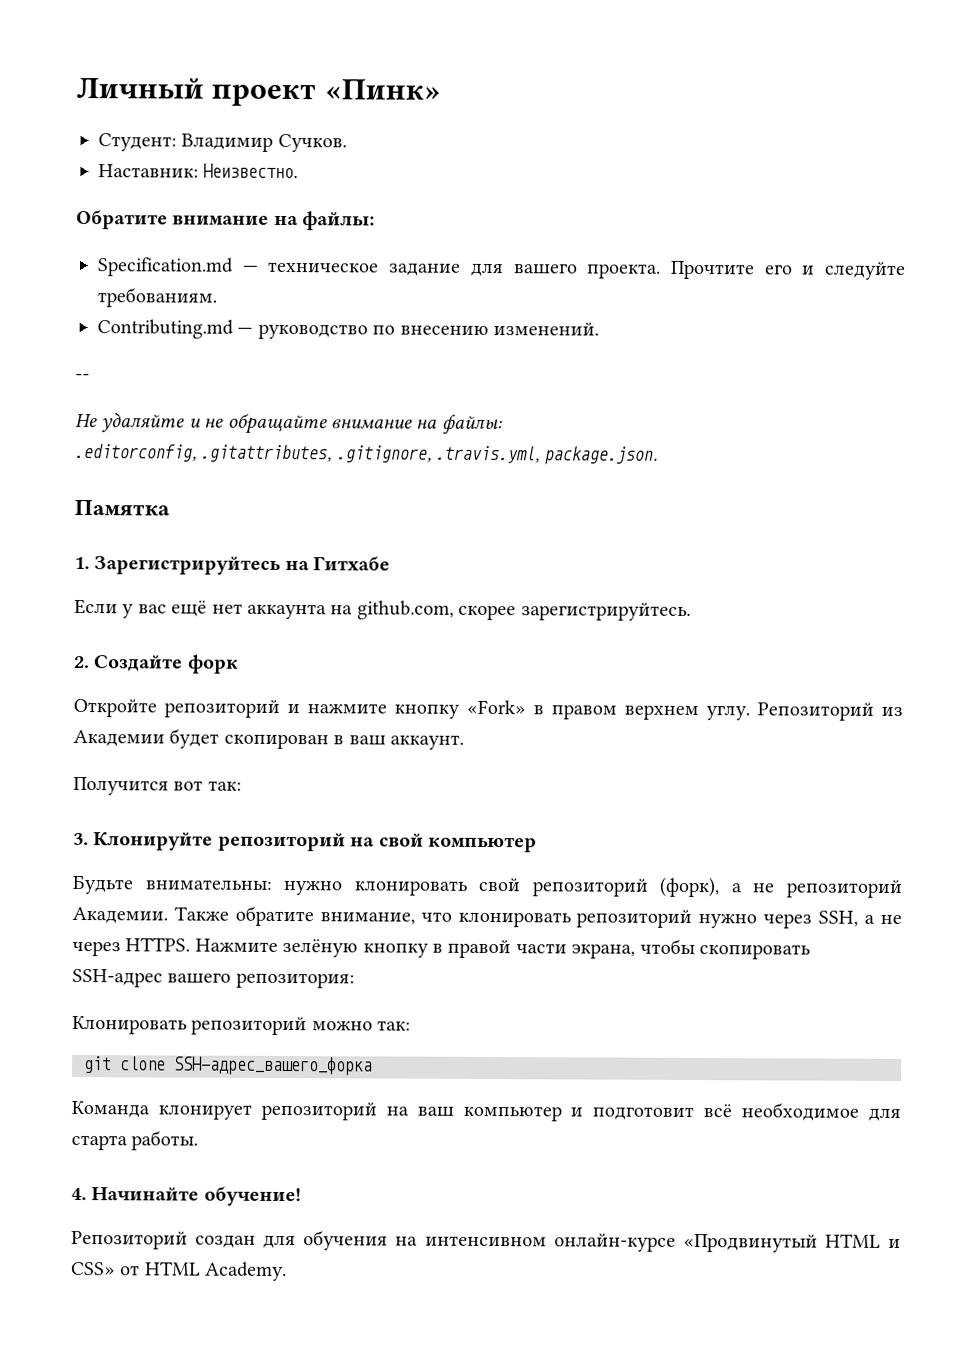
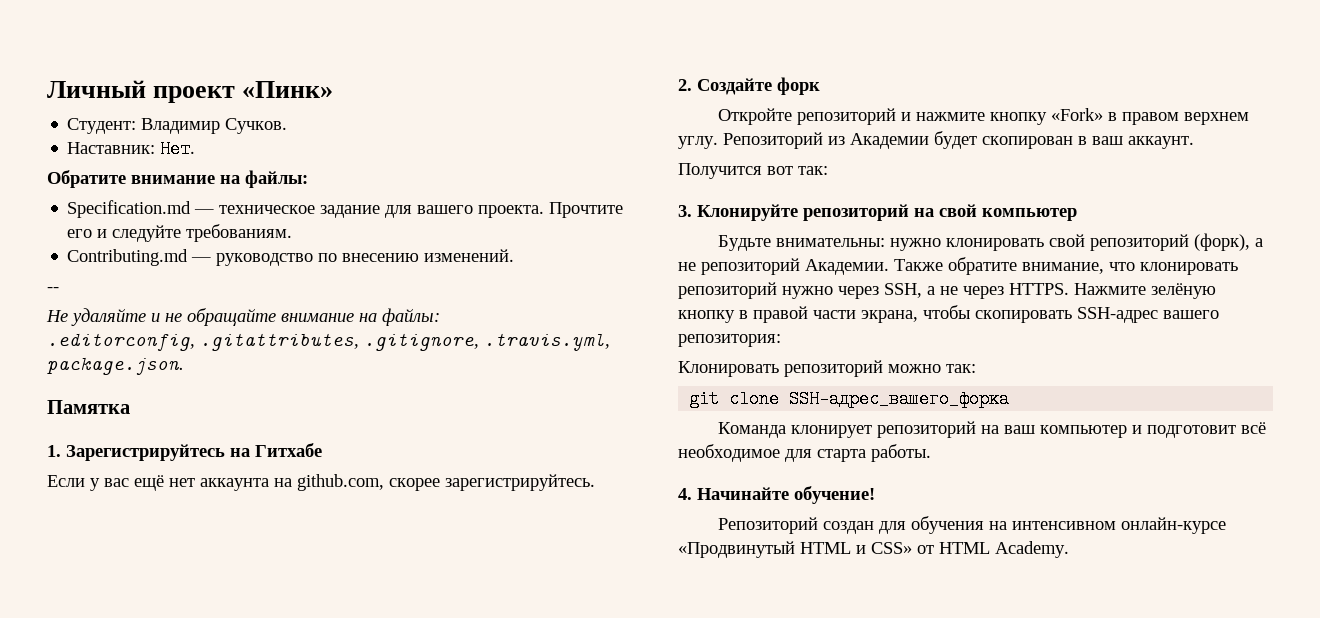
- Наставник: Неизвестно.
+ Наставник: Нет.

